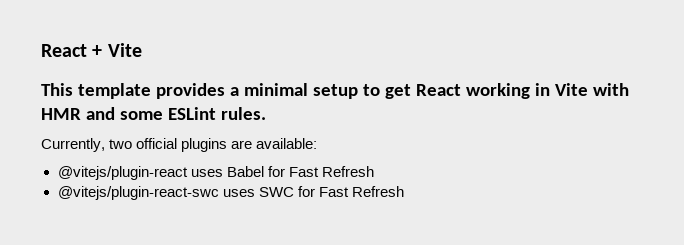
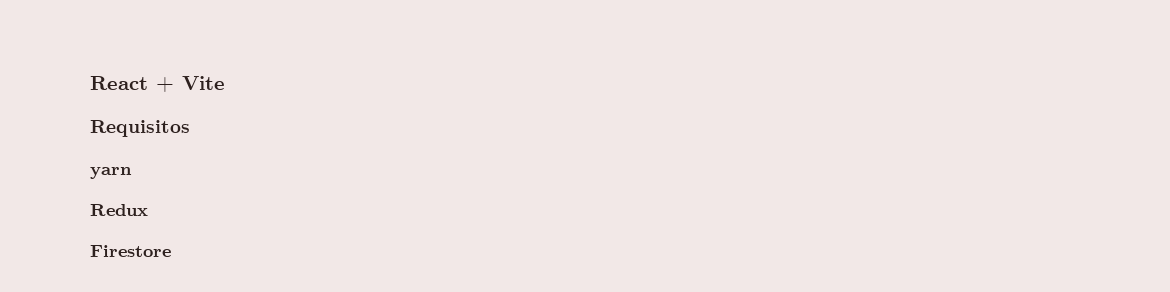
- This template provides a minimal setup to get React working in Vite with HMR and some ESLint rules.
- Currently, two official plugins are available:
- @vitejs/plugin-react uses Babel for Fast Refresh
- @vitejs/plugin-react-swc uses SWC for Fast Refresh
+ Requisitos
+ yarn
+ Redux
+ Firestore

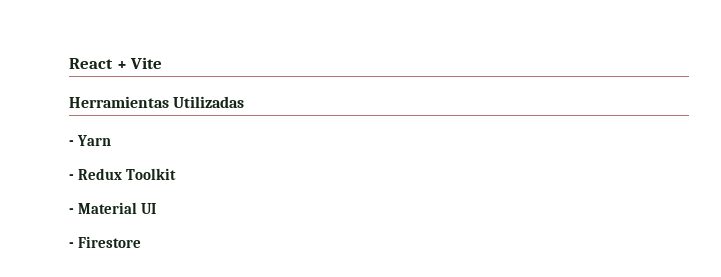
- Requisitos
- yarn
- Redux
- Firestore
+ Herramientas Utilizadas
+ - Yarn
+ - Redux Toolkit
+ - Material UI
+ - Firestore

